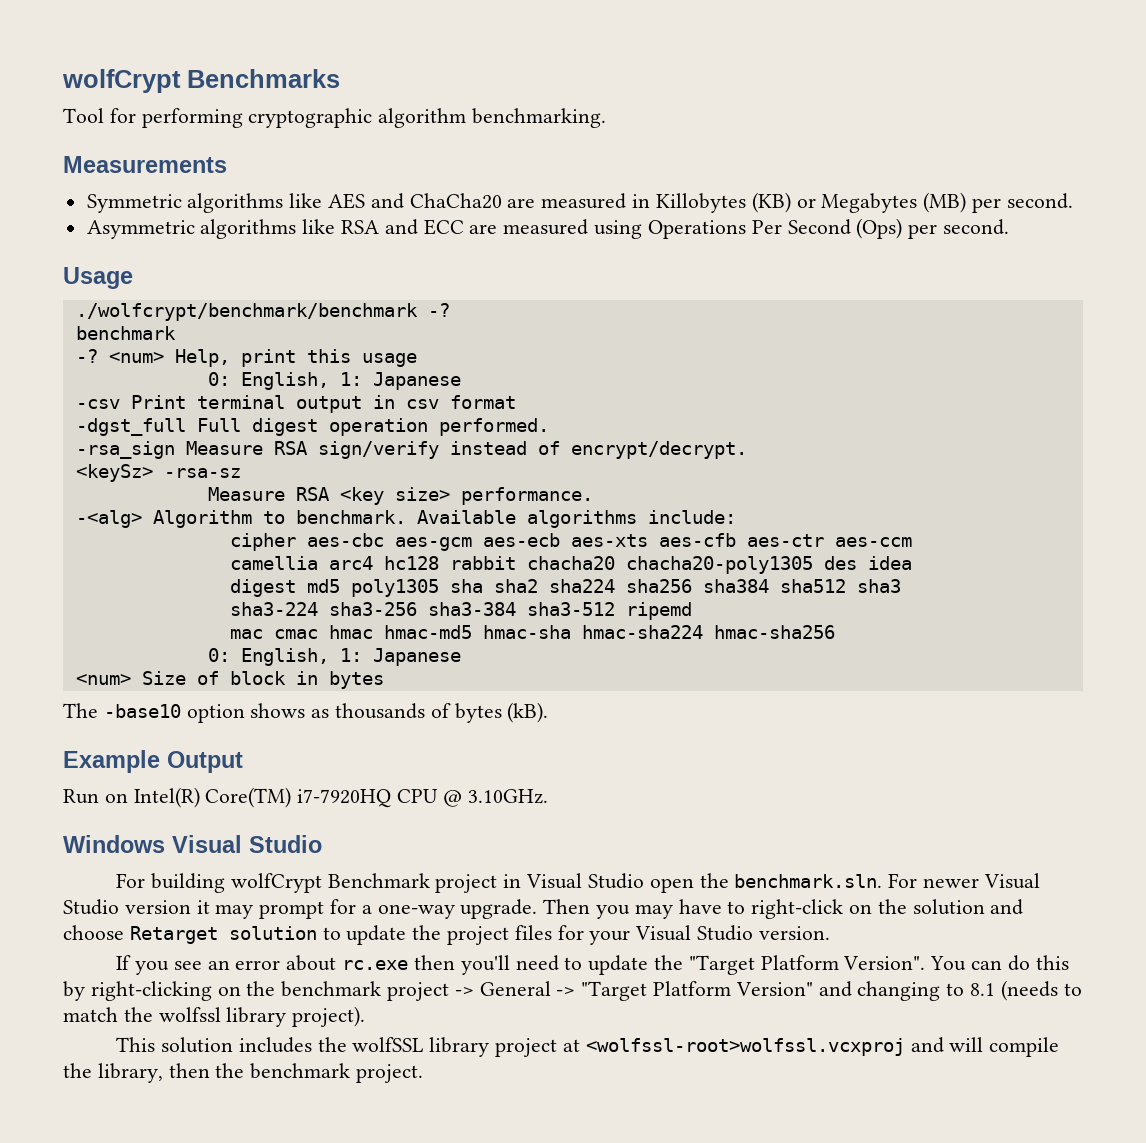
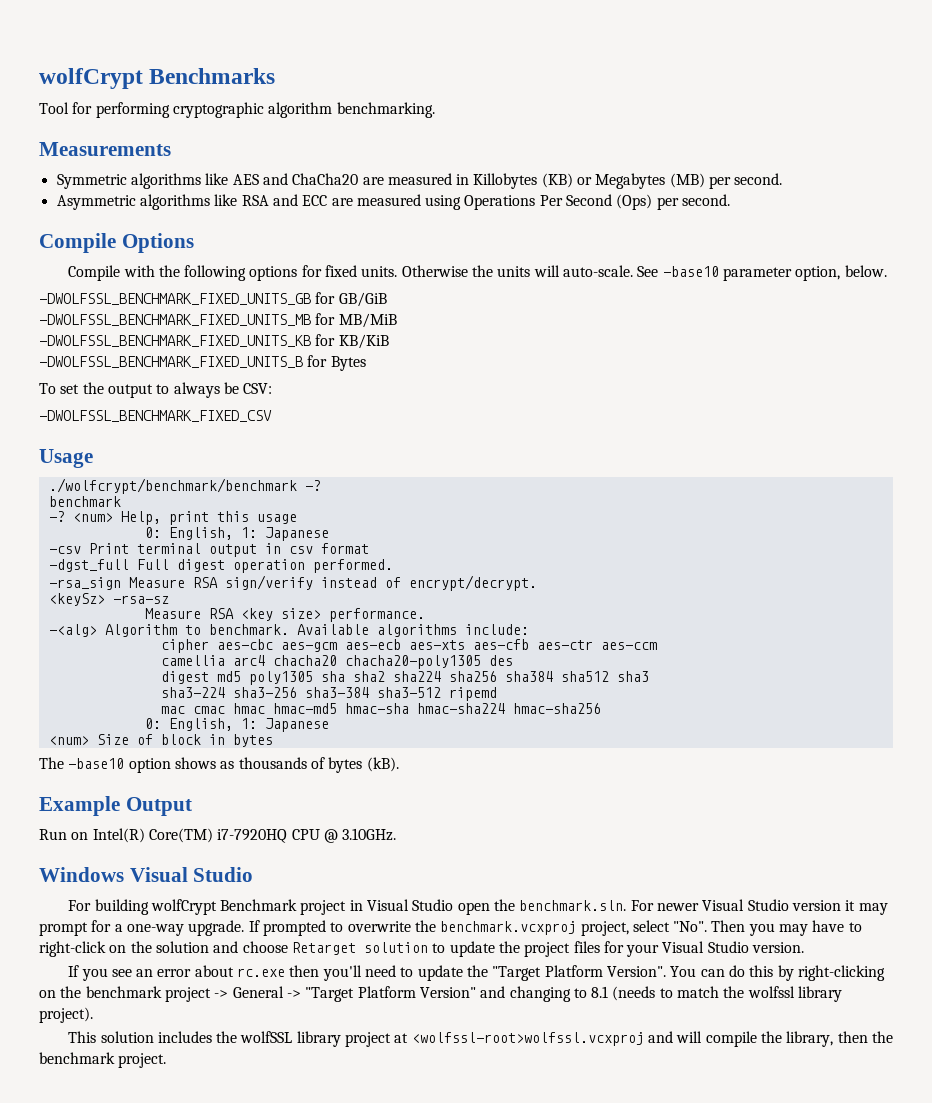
+ Compile Options
+ Compile with the following options for fixed units. Otherwise the units will auto-scale. See -base10 parameter option, below.
+ -DWOLFSSL_BENCHMARK_FIXED_UNITS_GB for GB/GiB
+ -DWOLFSSL_BENCHMARK_FIXED_UNITS_MB for MB/MiB
+ -DWOLFSSL_BENCHMARK_FIXED_UNITS_KB for KB/KiB
+ -DWOLFSSL_BENCHMARK_FIXED_UNITS_B for Bytes
+ To set the output to always be CSV:
+ -DWOLFSSL_BENCHMARK_FIXED_CSV
- camellia arc4 hc128 rabbit chacha20 chacha20-poly1305 des idea
+ camellia arc4 chacha20 chacha20-poly1305 des
- Then you may have to right-click on the solution and choose Retarget solution to update the project files for your Visual Studio version.
+ If prompted to overwrite the benchmark.vcxproj project, select "No". Then you may have to right-click on the solution and choose Retarget solution to update the project files for your Visual Studio version.

